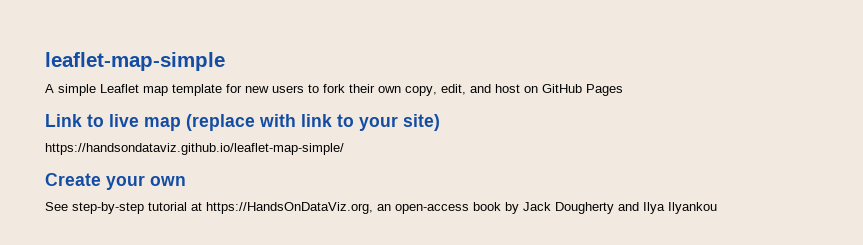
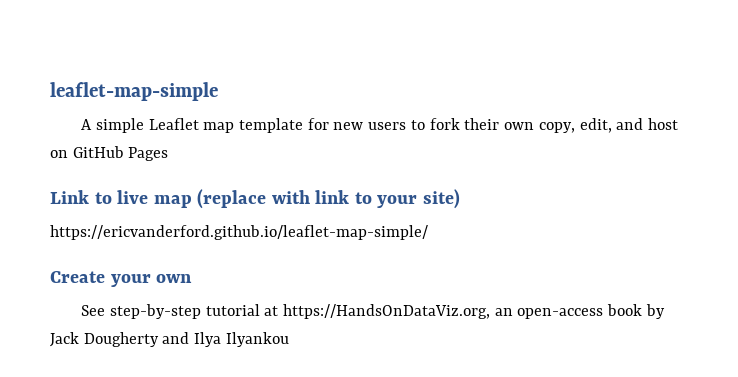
- https://handsondataviz.github.io/leaflet-map-simple/
+ https://ericvanderford.github.io/leaflet-map-simple/

